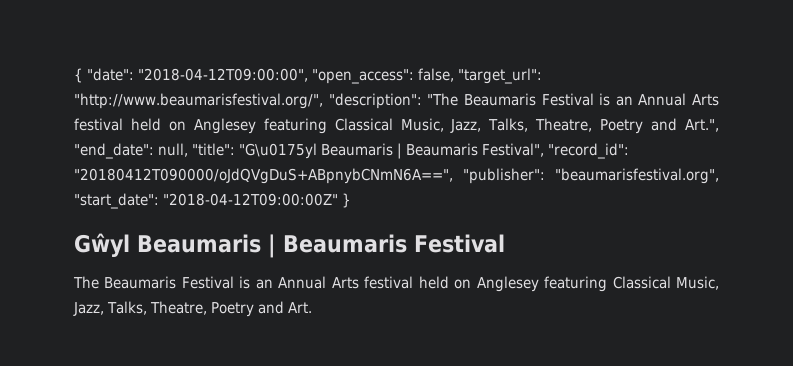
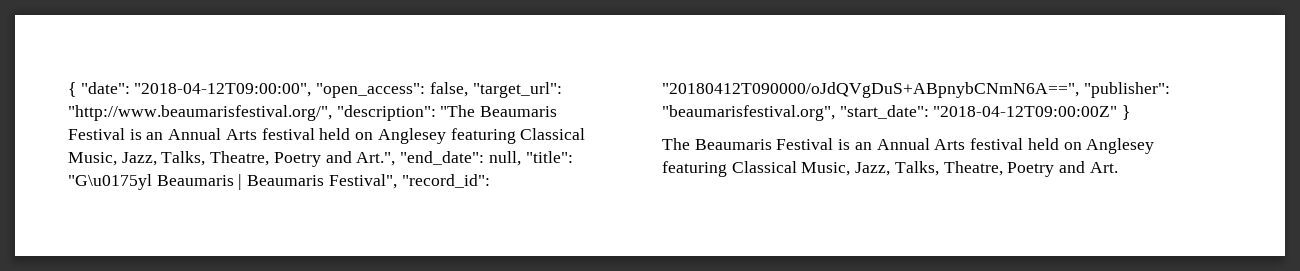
- Gŵyl Beaumaris | Beaumaris Festival

